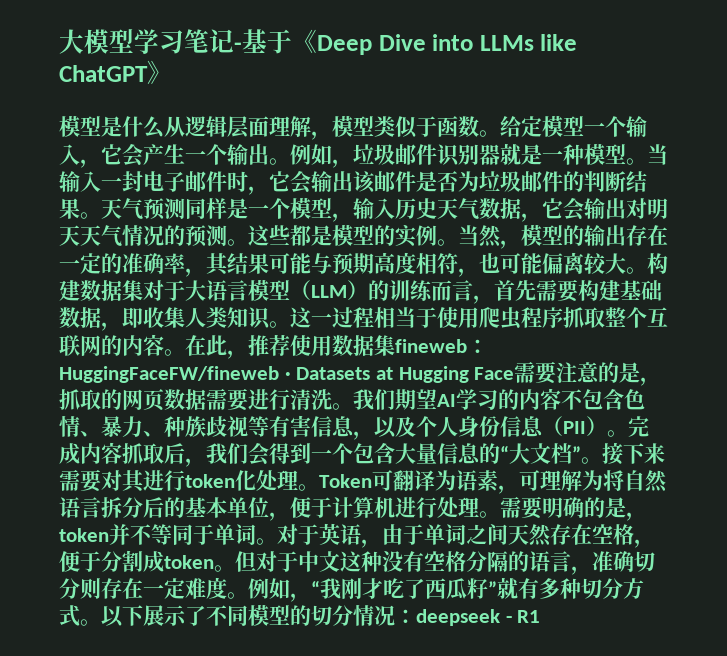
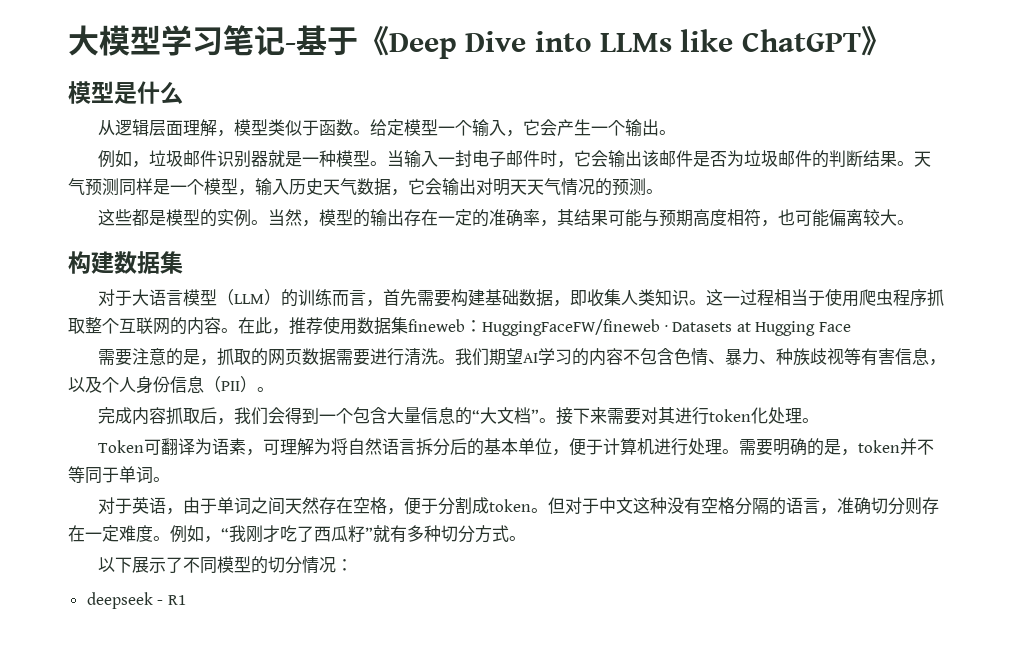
- 模型是什么从逻辑层面理解，模型类似于函数。
+ 模型是什么
+ 从逻辑层面理解，模型类似于函数。
- 给定模型一个输入，它会产生一个输出。例如，垃圾邮件识别器就是一种模型。
+ 给定模型一个输入，它会产生一个输出。
+ 例如，垃圾邮件识别器就是一种模型。
- 天气预测同样是一个模型，输入历史天气数据，它会输出对明天天气情况的预测。这些都是模型的实例。
+ 天气预测同样是一个模型，输入历史天气数据，它会输出对明天天气情况的预测。
+ 这些都是模型的实例。
- 当然，模型的输出存在一定的准确率，其结果可能与预期高度相符，也可能偏离较大。构建数据集对于大语言模型（LLM）的训练而言，首先需要构建基础数据，即收集人类知识。
+ 当然，模型的输出存在一定的准确率，其结果可能与预期高度相符，也可能偏离较大。
+ 构建数据集
+ 对于大语言模型（LLM）的训练而言，首先需要构建基础数据，即收集人类知识。
- 在此，推荐使用数据集fineweb：HuggingFaceFW/fineweb · Datasets at Hugging Face需要注意的是，抓取的网页数据需要进行清洗。
+ 在此，推荐使用数据集fineweb：HuggingFaceFW/fineweb · Datasets at Hugging Face
+ 需要注意的是，抓取的网页数据需要进行清洗。
- 我们期望AI学习的内容不包含色情、暴力、种族歧视等有害信息，以及个人身份信息（PII）。完成内容抓取后，我们会得到一个包含大量信息的“大文档”。
+ 我们期望AI学习的内容不包含色情、暴力、种族歧视等有害信息，以及个人身份信息（PII）。
+ 完成内容抓取后，我们会得到一个包含大量信息的“大文档”。
- 接下来需要对其进行token化处理。Token可翻译为语素，可理解为将自然语言拆分后的基本单位，便于计算机进行处理。
+ 接下来需要对其进行token化处理。
+ Token可翻译为语素，可理解为将自然语言拆分后的基本单位，便于计算机进行处理。
- 需要明确的是，token并不等同于单词。对于英语，由于单词之间天然存在空格，便于分割成token。
+ 需要明确的是，token并不等同于单词。
+ 对于英语，由于单词之间天然存在空格，便于分割成token。
- 例如，“我刚才吃了西瓜籽”就有多种切分方式。以下展示了不同模型的切分情况：deepseek - R1
+ 例如，“我刚才吃了西瓜籽”就有多种切分方式。
+ 以下展示了不同模型的切分情况：
+ deepseek - R1

